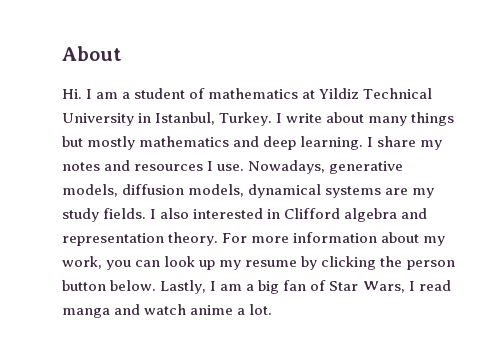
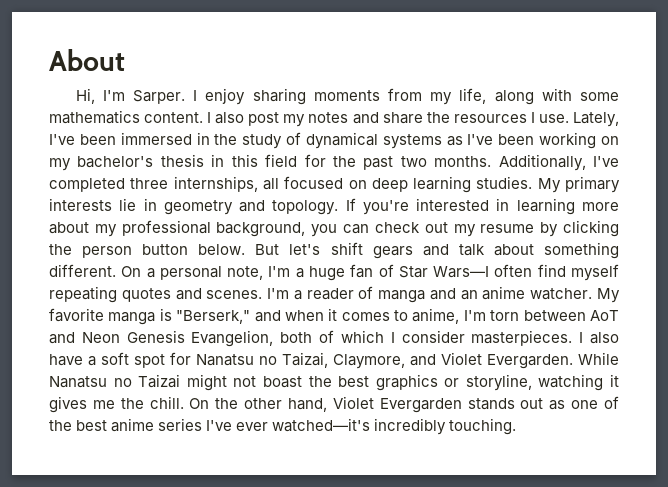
- Hi. I am a student of mathematics at Yildiz Technical University in Istanbul, Turkey. I write about many things but mostly mathematics and deep learning. I share my notes and resources I use.
+ Hi, I'm Sarper. I enjoy sharing moments from my life, along with some mathematics content. I also post my notes and share the resources I use.
- Nowadays, generative models, diffusion models, dynamical systems are my study fields. I also interested in Clifford algebra and representation theory. For more information about my work, you can look up my resume by clicking the person button below.
+ Lately, I've been immersed in the study of dynamical systems as I've been working on my bachelor's thesis in this field for the past two months. Additionally, I've completed three internships, all focused on deep learning studies. My primary interests lie in geometry and topology. If you're interested in learning more about my professional background, you can check out my resume by clicking the person button below.
- Lastly, I am a big fan of Star Wars, I read manga and watch anime a lot.
+ But let's shift gears and talk about something different. On a personal note, I'm a huge fan of Star Wars—I often find myself repeating quotes and scenes. I'm a reader of manga and an anime watcher. My favorite manga is "Berserk," and when it comes to anime, I'm torn between AoT and Neon Genesis Evangelion, both of which I consider masterpieces. I also have a soft spot for Nanatsu no Taizai, Claymore, and Violet Evergarden. While Nanatsu no Taizai might not boast the best graphics or storyline, watching it gives me the chill. On the other hand, Violet Evergarden stands out as one of the best anime series I've ever watched—it's incredibly touching.

